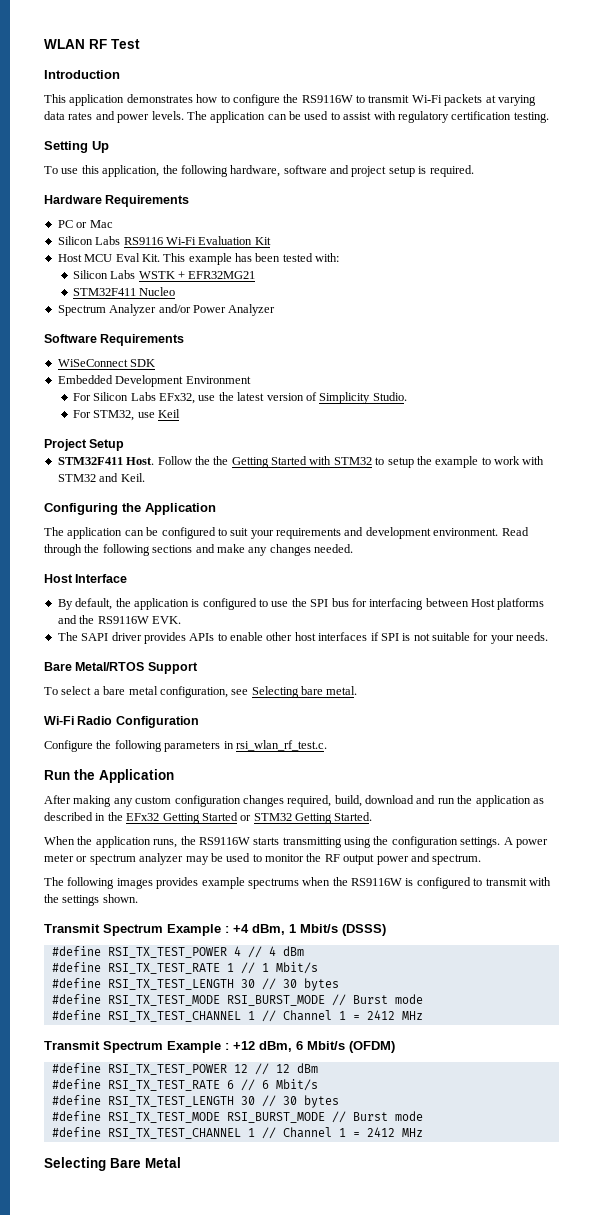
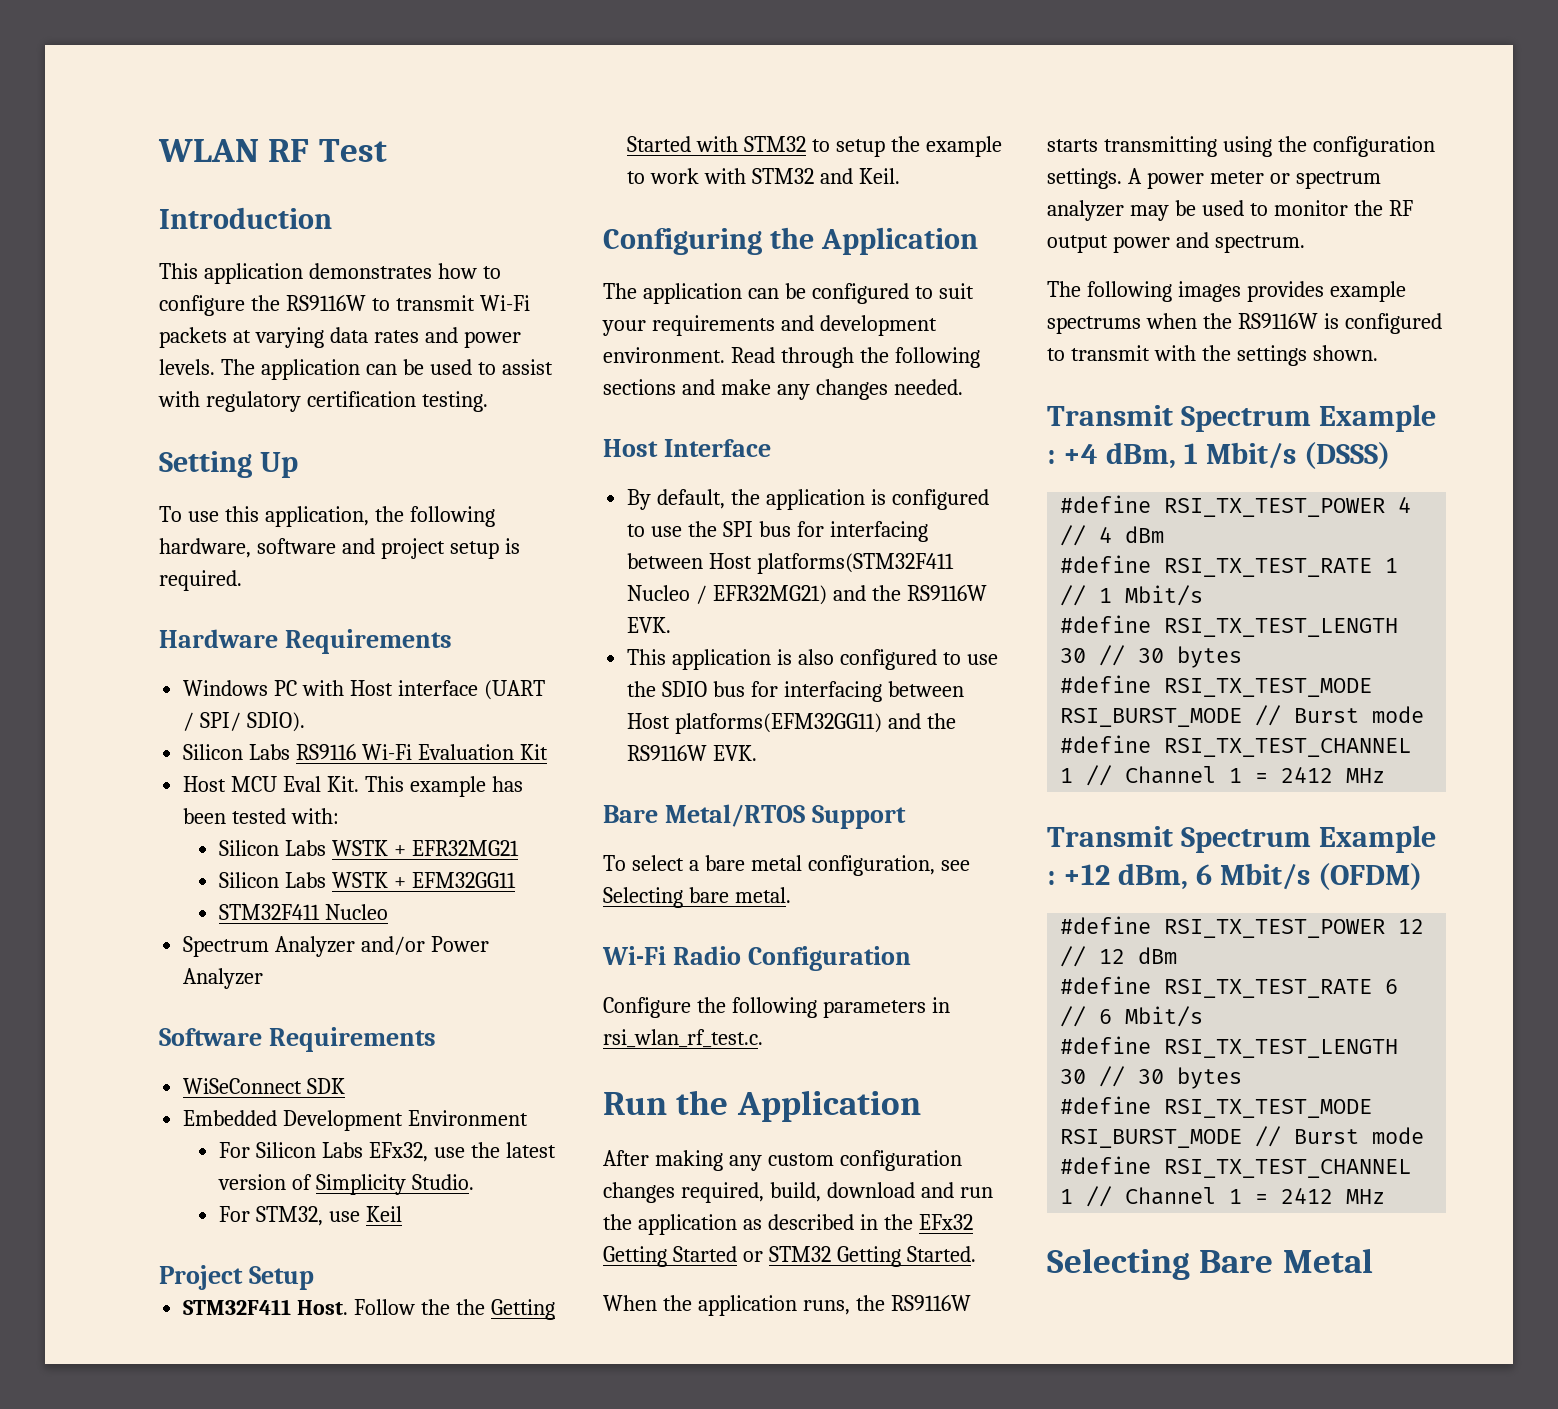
- PC or Mac
+ Windows PC with Host interface (UART / SPI/ SDIO).
+ Silicon Labs WSTK + EFM32GG11
- By default, the application is configured to use the SPI bus for interfacing between Host platforms and the RS9116W EVK.
- The SAPI driver provides APIs to enable other host interfaces if SPI is not suitable for your needs.
+ By default, the application is configured to use the SPI bus for interfacing between Host platforms(STM32F411 Nucleo / EFR32MG21) and the RS9116W EVK.
+ This application is also configured to use the SDIO bus for interfacing between Host platforms(EFM32GG11) and the RS9116W EVK.

